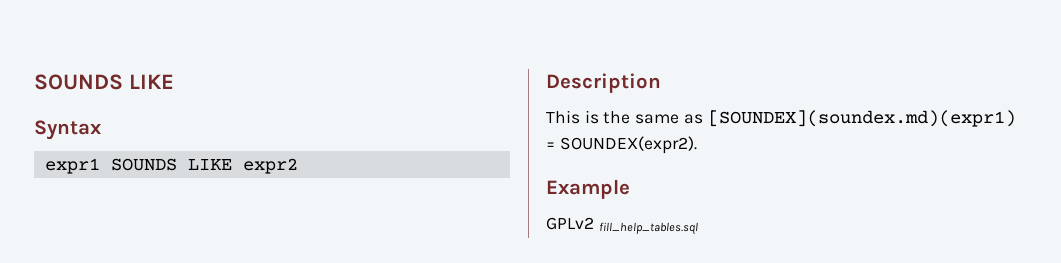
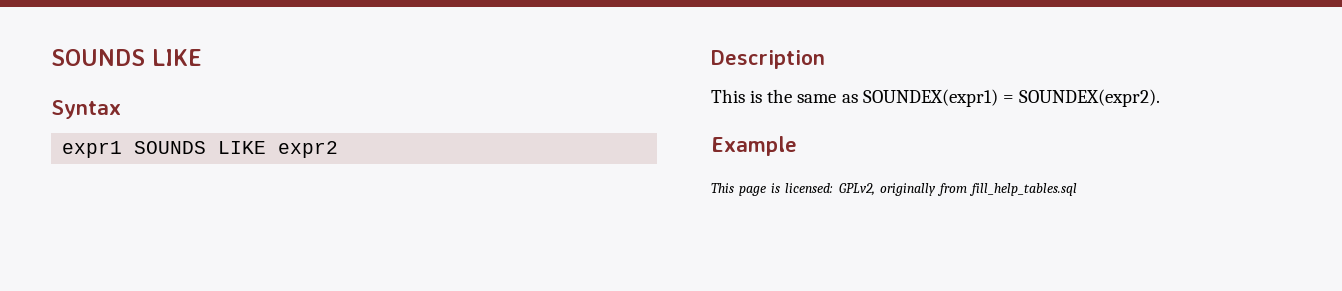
- This is the same as [SOUNDEX](soundex.md)(expr1) = SOUNDEX(expr2).
+ This is the same as SOUNDEX(expr1) = SOUNDEX(expr2).
- GPLv2 fill_help_tables.sql
+ This page is licensed: GPLv2, originally from fill_help_tables.sql

